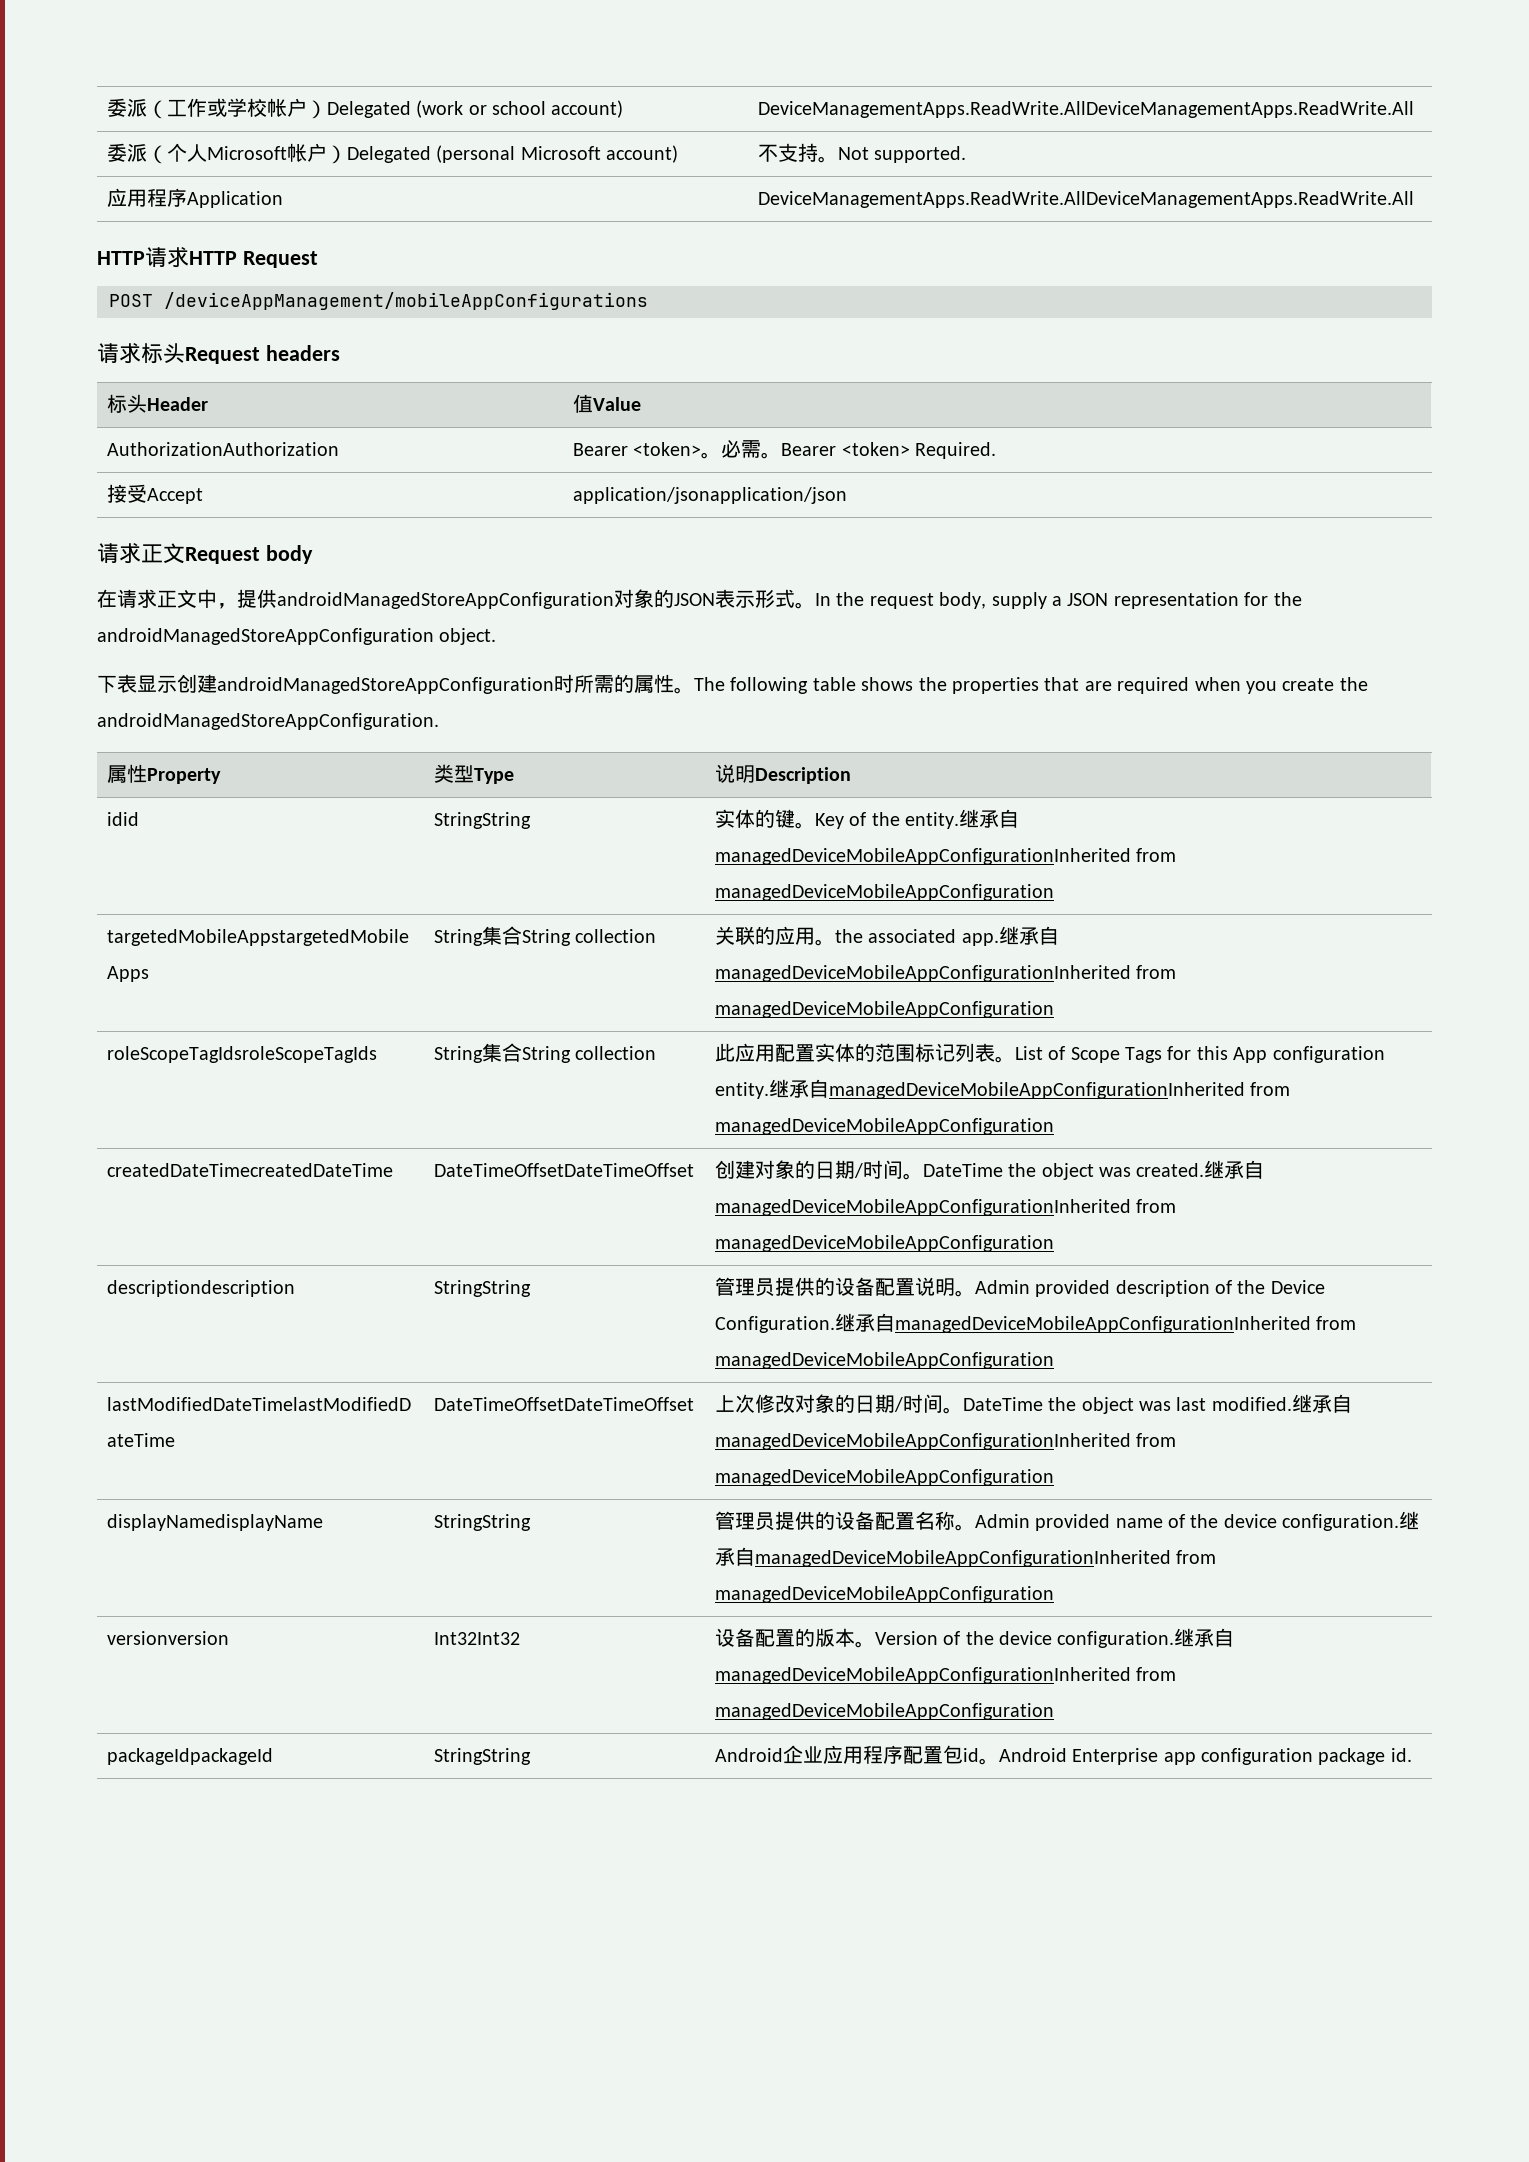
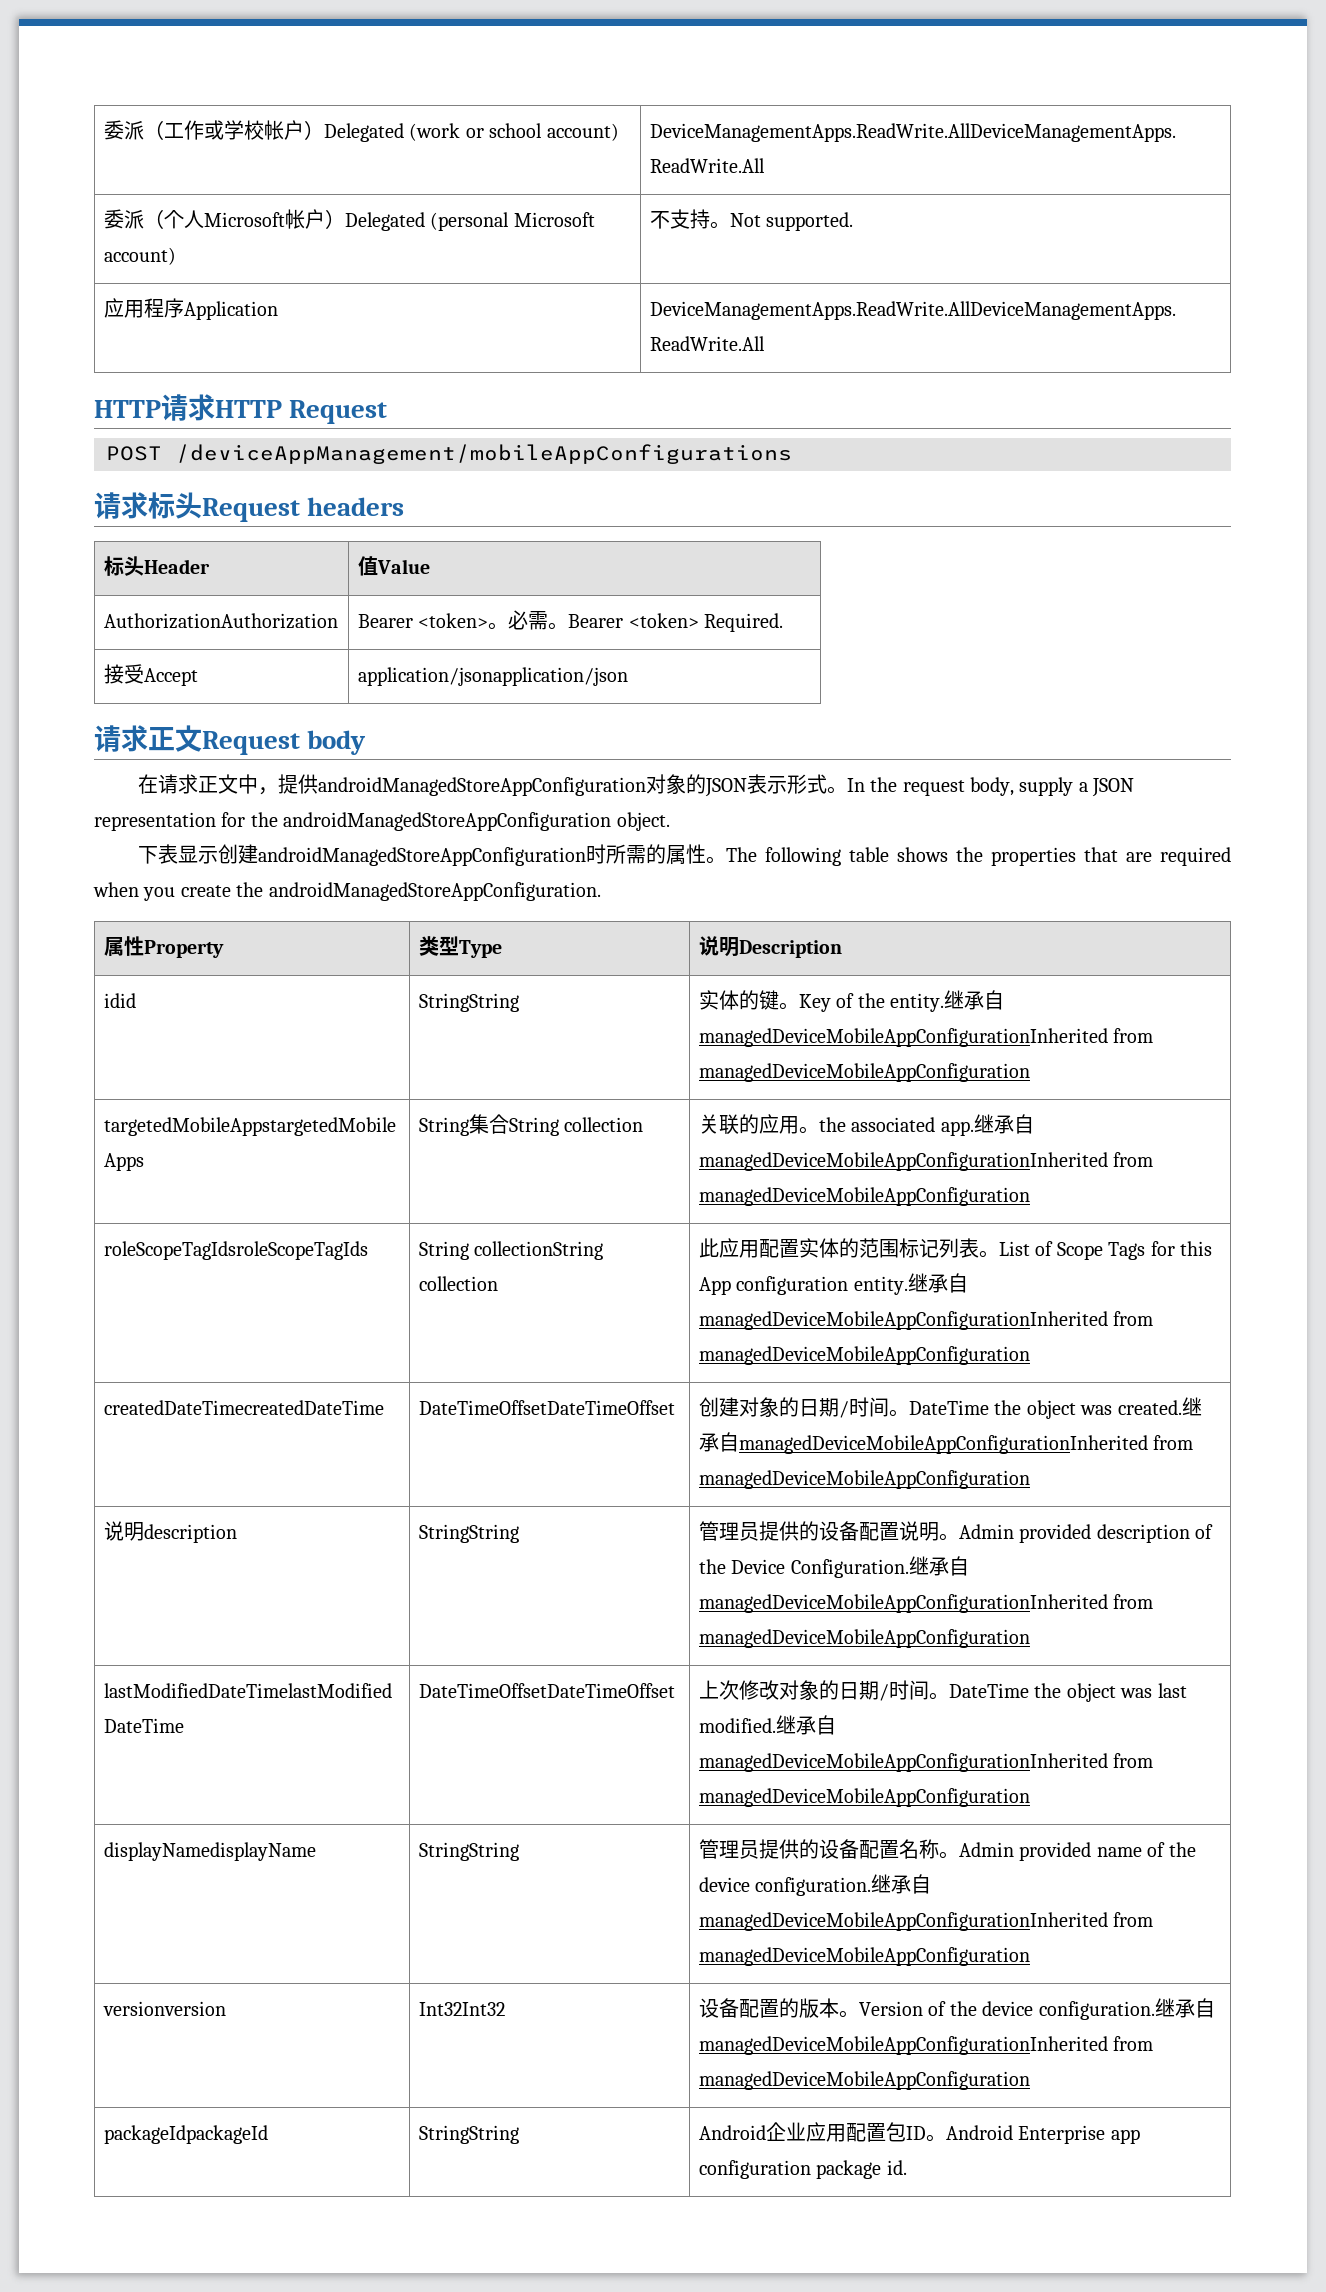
- roleScopeTagIdsroleScopeTagIds | String集合String collection | 此应用配置实体的范围标记列表。List of Scope Tags for this App configuration entity.继承自managedDeviceMobileAppConfigurationInherited from managedDeviceMobileAppConfiguration
+ roleScopeTagIdsroleScopeTagIds | String collectionString collection | 此应用配置实体的范围标记列表。List of Scope Tags for this App configuration entity.继承自managedDeviceMobileAppConfigurationInherited from managedDeviceMobileAppConfiguration
- descriptiondescription | StringString | 管理员提供的设备配置说明。Admin provided description of the Device Configuration.继承自managedDeviceMobileAppConfigurationInherited from managedDeviceMobileAppConfiguration
+ 说明description | StringString | 管理员提供的设备配置说明。Admin provided description of the Device Configuration.继承自managedDeviceMobileAppConfigurationInherited from managedDeviceMobileAppConfiguration
- packageIdpackageId | StringString | Android企业应用程序配置包id。Android Enterprise app configuration package id.
+ packageIdpackageId | StringString | Android企业应用配置包ID。Android Enterprise app configuration package id.

